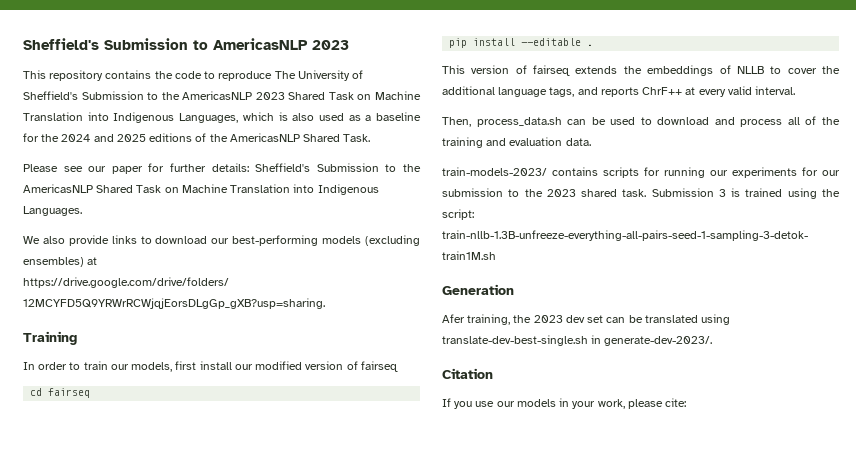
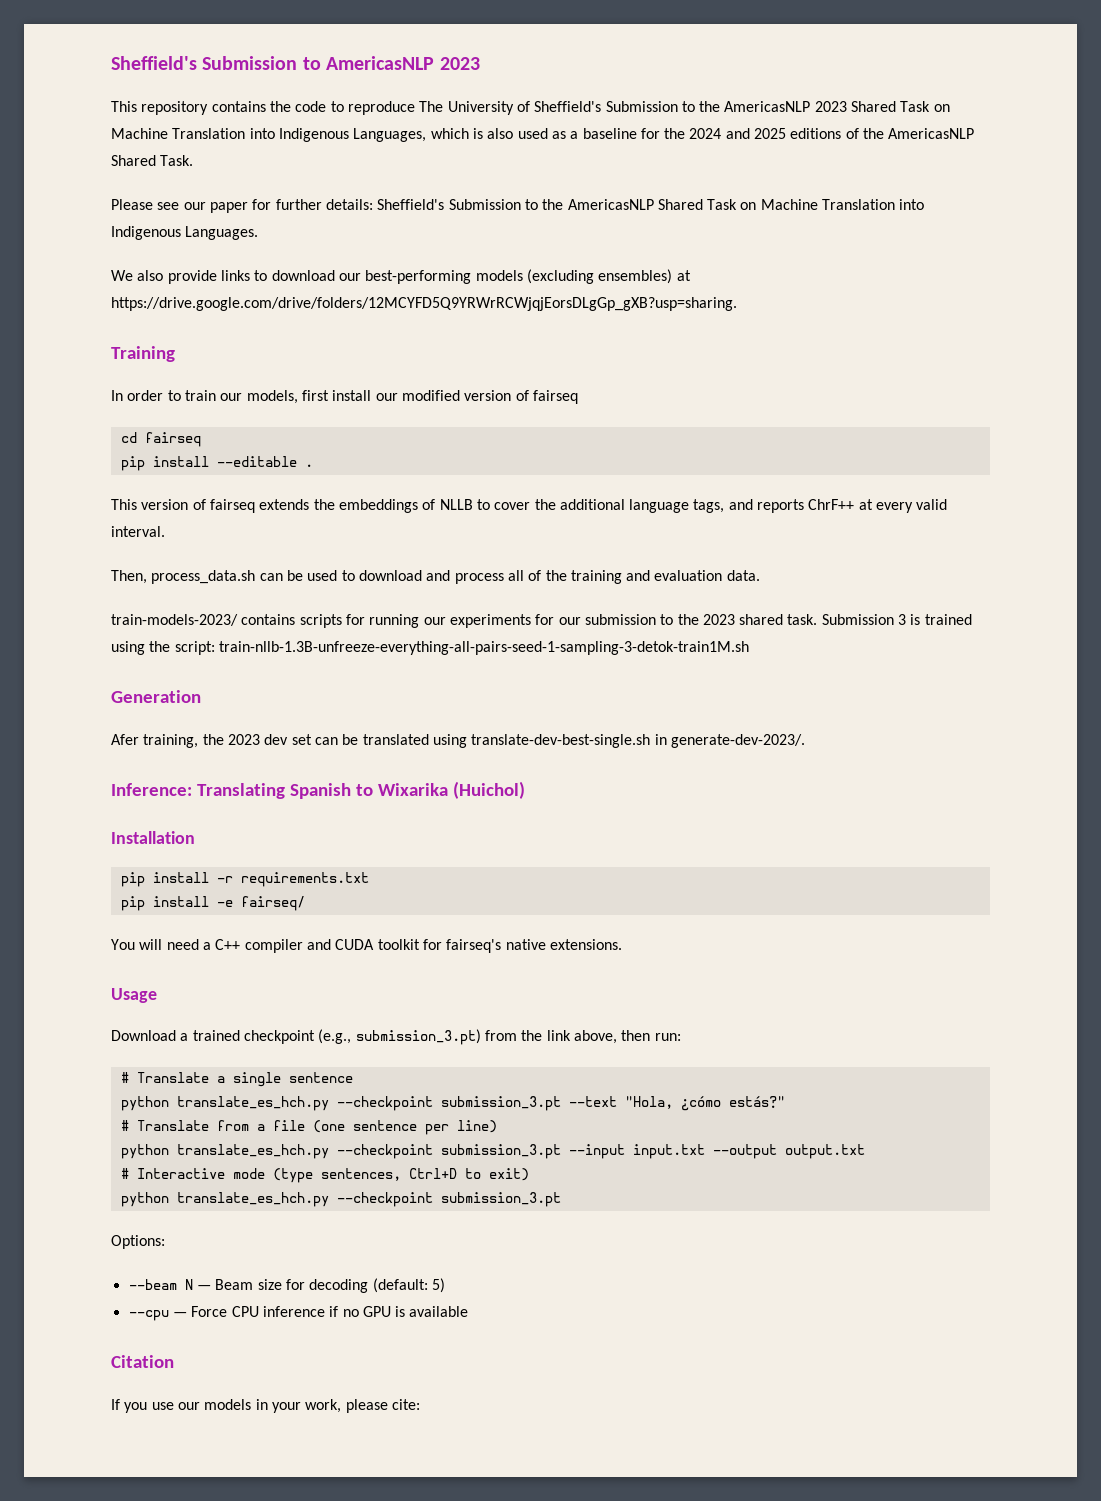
+ Inference: Translating Spanish to Wixarika (Huichol)
+ Installation
+ pip install -r requirements.txt
+ pip install -e fairseq/
+ You will need a C++ compiler and CUDA toolkit for fairseq's native extensions.
+ Usage
+ Download a trained checkpoint (e.g., submission_3.pt) from the link above, then run:
+ # Translate a single sentence
+ python translate_es_hch.py --checkpoint submission_3.pt --text "Hola, ¿cómo estás?"
+ # Translate from a file (one sentence per line)
+ python translate_es_hch.py --checkpoint submission_3.pt --input input.txt --output output.txt
+ # Interactive mode (type sentences, Ctrl+D to exit)
+ python translate_es_hch.py --checkpoint submission_3.pt
+ Options:
+ --beam N — Beam size for decoding (default: 5)
+ --cpu — Force CPU inference if no GPU is available

